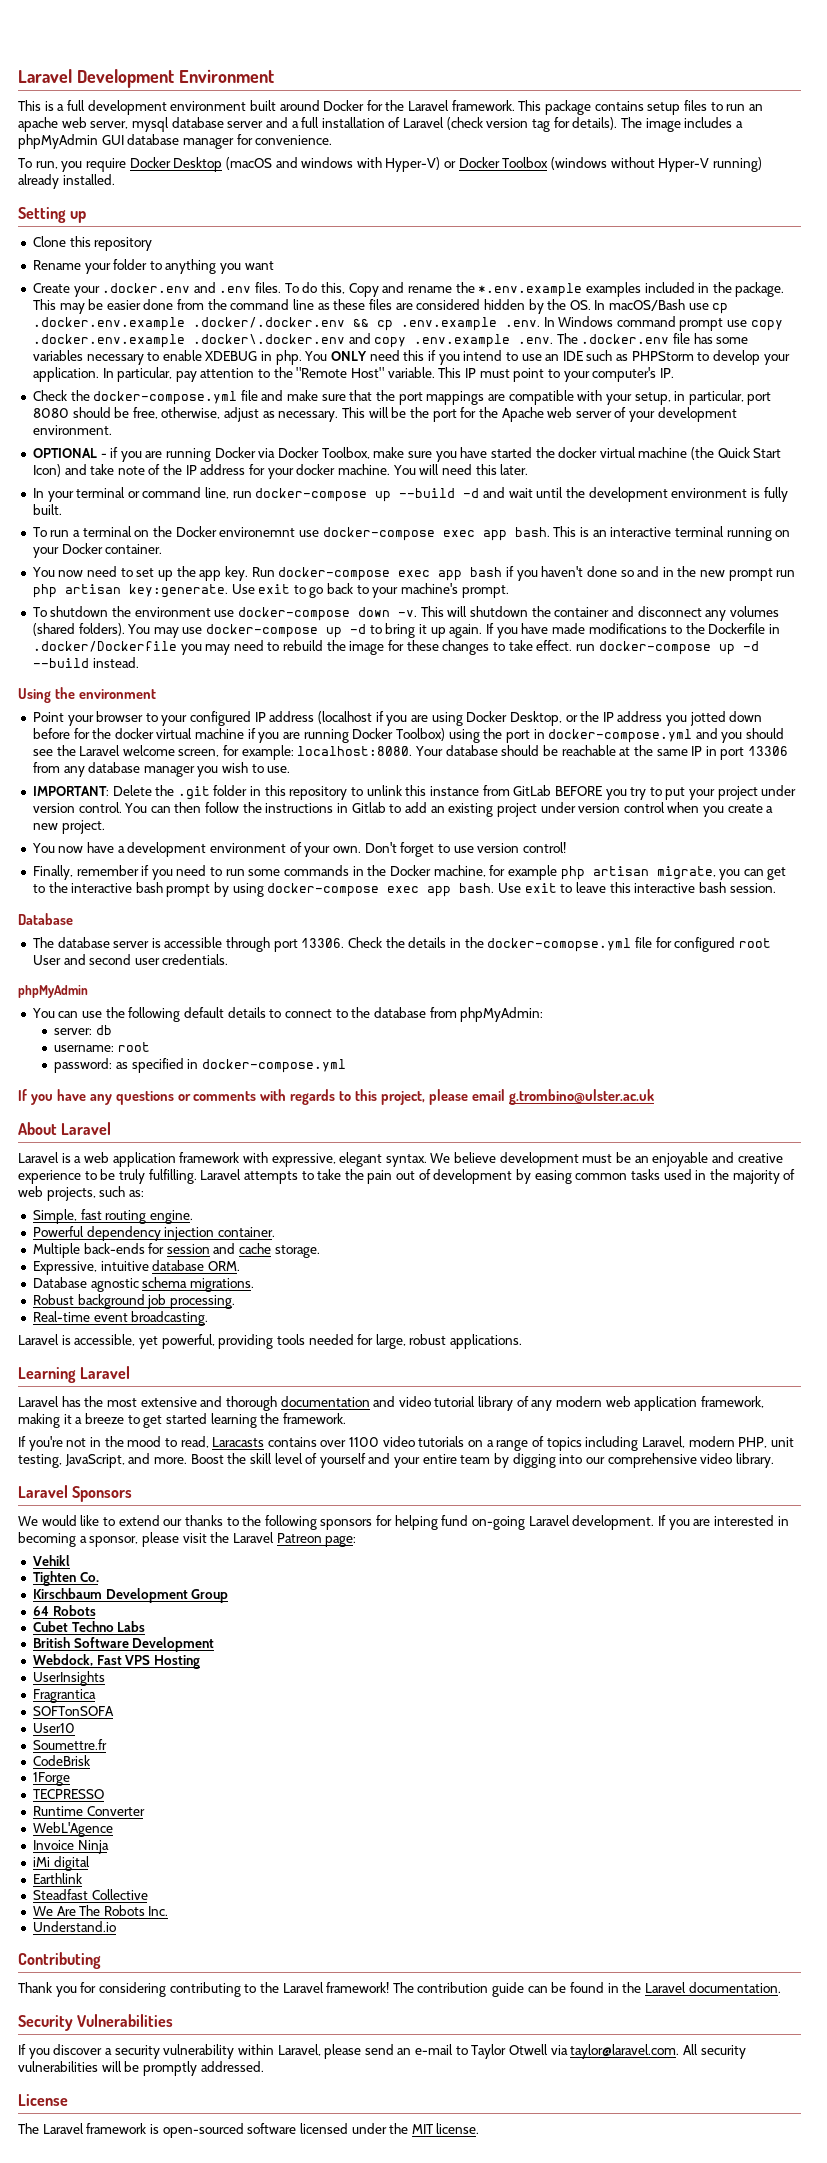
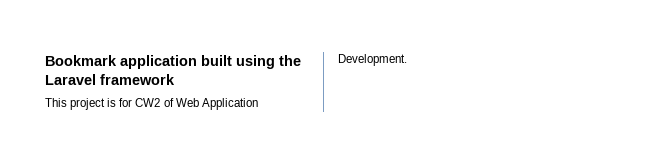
- Laravel Development Environment
- This is a full development environment built around Docker for the Laravel framework. This package contains setup files to run an apache web server, mysql database server and a full installation of Laravel (check version tag for details). The image includes a phpMyAdmin GUI database manager for convenience.
- To run, you require Docker Desktop (macOS and windows with Hyper-V) or Docker Toolbox (windows without Hyper-V running) already installed.
- Setting up
- Clone this repository
- Rename your folder to anything you want
- Create your .docker.env and .env files. To do this, Copy and rename the *.env.example examples included in the package. This may be easier done from the command line as these files are considered hidden by the OS. In macOS/Bash use cp .docker.env.example .docker/.docker.env && cp .env.example .env. In Windows command prompt use copy .docker.env.example .docker\.docker.env and copy .env.example .env. The .docker.env file has some variables necessary to enable XDEBUG in php. You ONLY need this if you intend to use an IDE such as PHPStorm to develop your application. In particular, pay attention to the "Remote Host" variable. This IP must point to your computer's IP.
- Check the docker-compose.yml file and make sure that the port mappings are compatible with your setup, in particular, port 8080 should be free, otherwise, adjust as necessary. This will be the port for the Apache web server of your development environment.
- OPTIONAL - if you are running Docker via Docker Toolbox, make sure you have started the docker virtual machine (the Quick Start Icon) and take note of the IP address for your docker machine. You will need this later.
- In your terminal or command line, run docker-compose up --build -d and wait until the development environment is fully built.
- To run a terminal on the Docker environemnt use docker-compose exec app bash. This is an interactive terminal running on your Docker container.
- You now need to set up the app key. Run docker-compose exec app bash if you haven't done so and in the new prompt run php artisan key:generate. Use exit to go back to your machine's prompt.
- To shutdown the environment use docker-compose down -v. This will shutdown the container and disconnect any volumes (shared folders). You may use docker-compose up -d to bring it up again. If you have made modifications to the Dockerfile in .docker/Dockerfile you may need to rebuild the image for these changes to take effect. run docker-compose up -d --build instead.
- Using the environment
- Point your browser to your configured IP address (localhost if you are using Docker Desktop, or the IP address you jotted down before for the docker virtual machine if you are running Docker Toolbox) using the port in docker-compose.yml and you should see the Laravel welcome screen, for example: localhost:8080. Your database should be reachable at the same IP in port 13306 from any database manager you wish to use.
- IMPORTANT: Delete the .git folder in this repository to unlink this instance from GitLab BEFORE you try to put your project under version control. You can then follow the instructions in Gitlab to add an existing project under version control when you create a new project.
- You now have a development environment of your own. Don't forget to use version control!
- Finally, remember if you need to run some commands in the Docker machine, for example php artisan migrate, you can get to the interactive bash prompt by using docker-compose exec app bash. Use exit to leave this interactive bash session.
- Database
- The database server is accessible through port 13306. Check the details in the docker-comopse.yml file for configured root User and second user credentials.
- phpMyAdmin
- You can use the following default details to connect to the database from phpMyAdmin:
- server: db
- username: root
- password: as specified in docker-compose.yml
- If you have any questions or comments with regards to this project, please email g.trombino@ulster.ac.uk
- About Laravel
- Laravel is a web application framework with expressive, elegant syntax. We believe development must be an enjoyable and creative experience to be truly fulfilling. Laravel attempts to take the pain out of development by easing common tasks used in the majority of web projects, such as:
- Simple, fast routing engine.
- Powerful dependency injection container.
- Multiple back-ends for session and cache storage.
- Expressive, intuitive database ORM.
- Database agnostic schema migrations.
- Robust background job processing.
- Real-time event broadcasting.
- Laravel is accessible, yet powerful, providing tools needed for large, robust applications.
- Learning Laravel
- Laravel has the most extensive and thorough documentation and video tutorial library of any modern web application framework, making it a breeze to get started learning the framework.
- If you're not in the mood to read, Laracasts contains over 1100 video tutorials on a range of topics including Laravel, modern PHP, unit testing, JavaScript, and more. Boost the skill level of yourself and your entire team by digging into our comprehensive video library.
- Laravel Sponsors
- We would like to extend our thanks to the following sponsors for helping fund on-going Laravel development. If you are interested in becoming a sponsor, please visit the Laravel Patreon page:
- Vehikl
- Tighten Co.
- Kirschbaum Development Group
- 64 Robots
- Cubet Techno Labs
- British Software Development
- Webdock, Fast VPS Hosting
- UserInsights
- Fragrantica
- SOFTonSOFA
- User10
- Soumettre.fr
- CodeBrisk
- 1Forge
- TECPRESSO
- Runtime Converter
- WebL'Agence
- Invoice Ninja
- iMi digital
- Earthlink
- Steadfast Collective
- We Are The Robots Inc.
- Understand.io
- Contributing
- Thank you for considering contributing to the Laravel framework! The contribution guide can be found in the Laravel documentation.
- Security Vulnerabilities
- If you discover a security vulnerability within Laravel, please send an e-mail to Taylor Otwell via taylor@laravel.com. All security vulnerabilities will be promptly addressed.
- License
- The Laravel framework is open-sourced software licensed under the MIT license.
+ Bookmark application built using the Laravel framework
+ This project is for CW2 of Web Application Development.

